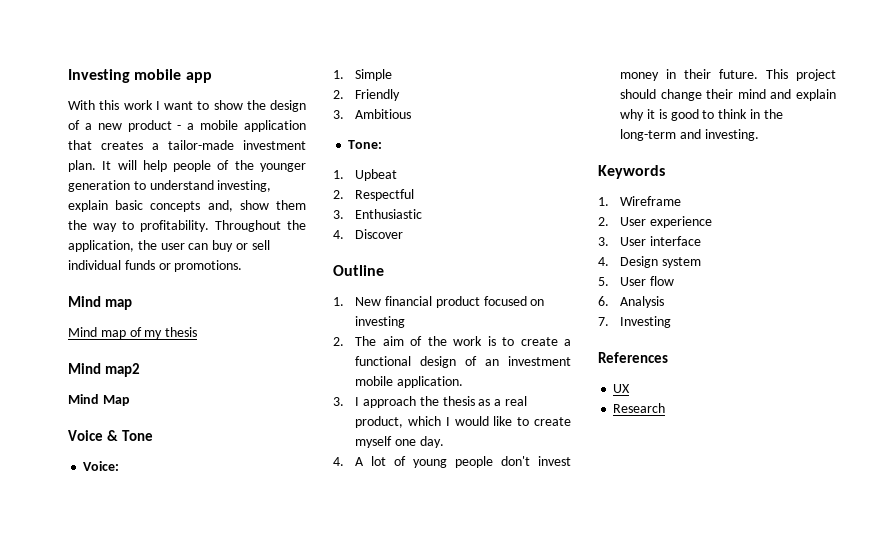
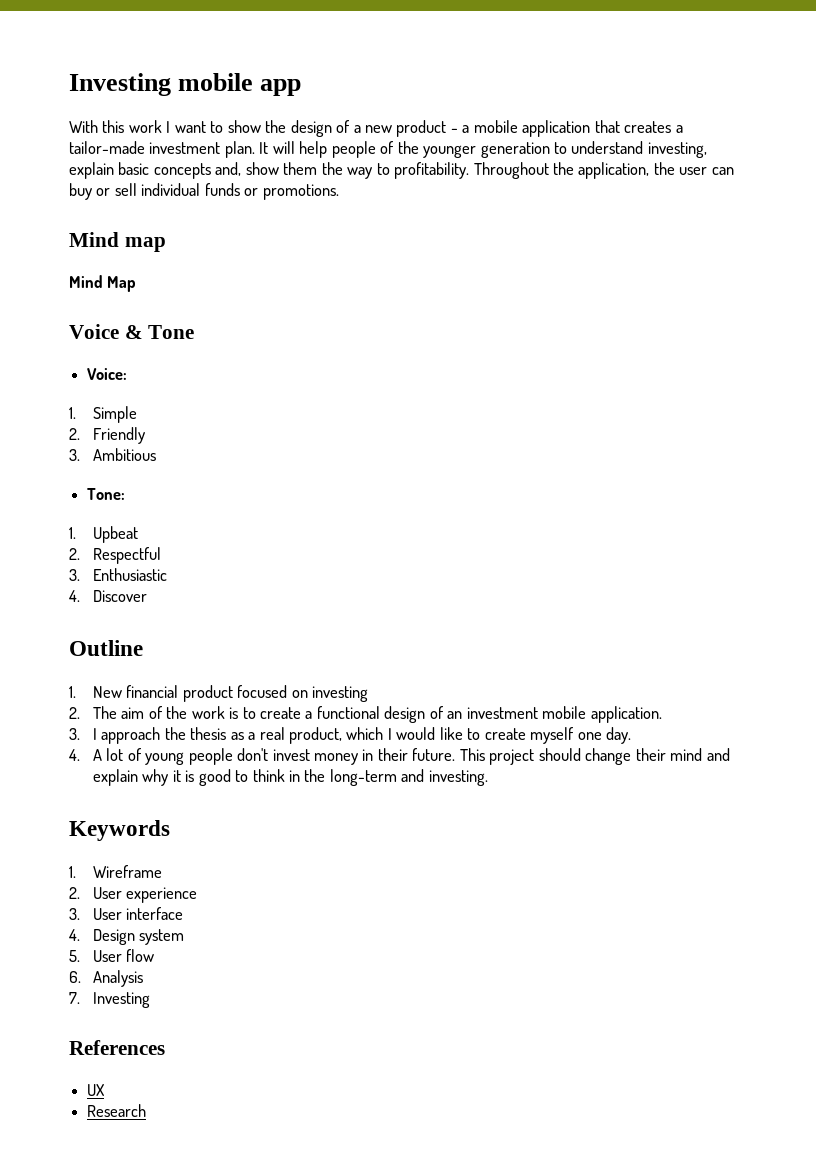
- Mind map of my thesis
- Mind map2

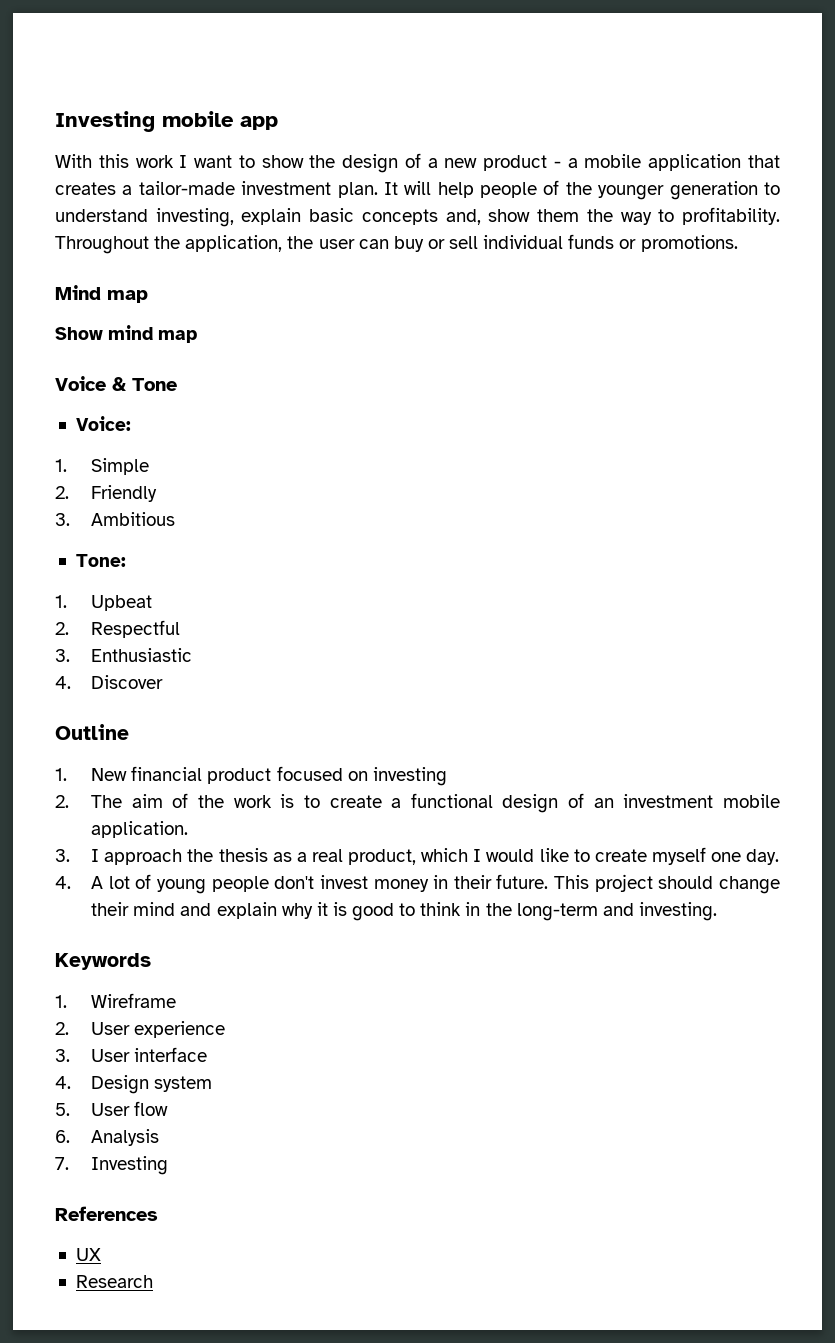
- Mind Map
+ Show mind map

